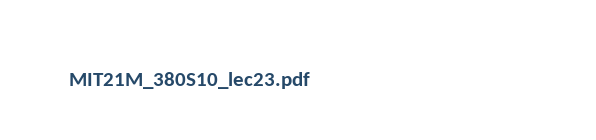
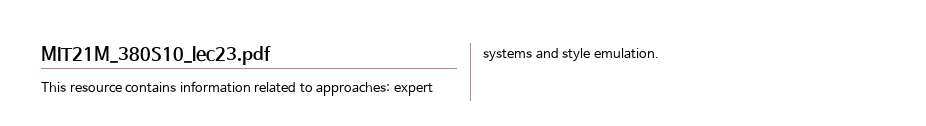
+ This resource contains information related to approaches: expert systems and style emulation.

